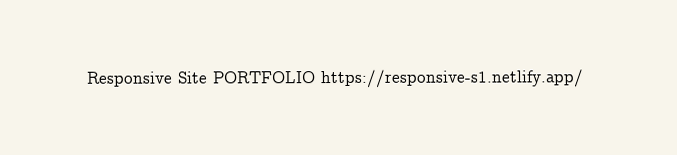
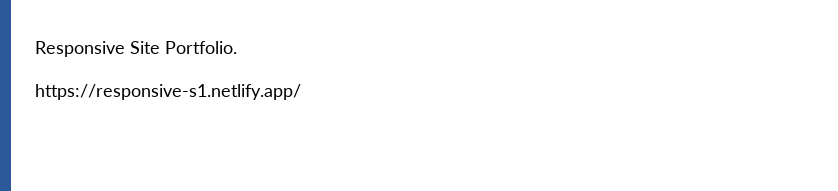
- Responsive Site PORTFOLIO https://responsive-s1.netlify.app/
+ Responsive Site Portfolio.
+ https://responsive-s1.netlify.app/

